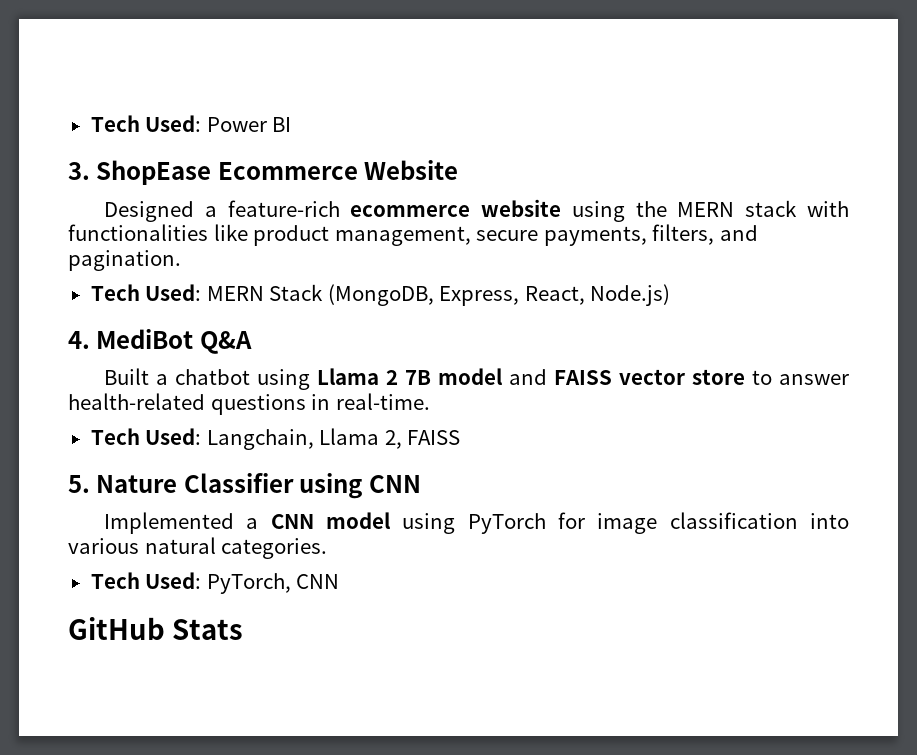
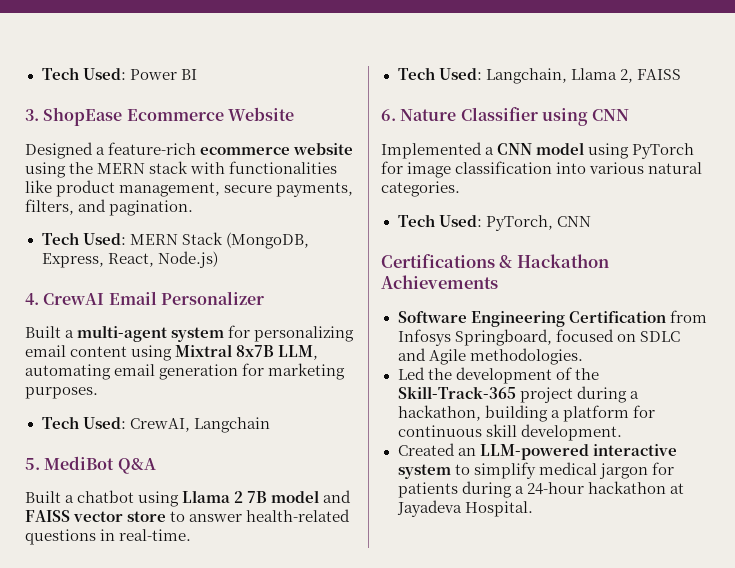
- 4. MediBot Q&A
+ 4. CrewAI Email Personalizer
+ Built a multi-agent system for personalizing email content using Mixtral 8x7B LLM, automating email generation for marketing purposes.
+ Tech Used: CrewAI, Langchain
+ 5. MediBot Q&A
- 5. Nature Classifier using CNN
+ 6. Nature Classifier using CNN
- GitHub Stats
+ Certifications & Hackathon Achievements
+ Software Engineering Certification from Infosys Springboard, focused on SDLC and Agile methodologies.
+ Led the development of the Skill-Track-365 project during a hackathon, building a platform for continuous skill development.
+ Created an LLM-powered interactive system to simplify medical jargon for patients during a 24-hour hackathon at Jayadeva Hospital.

